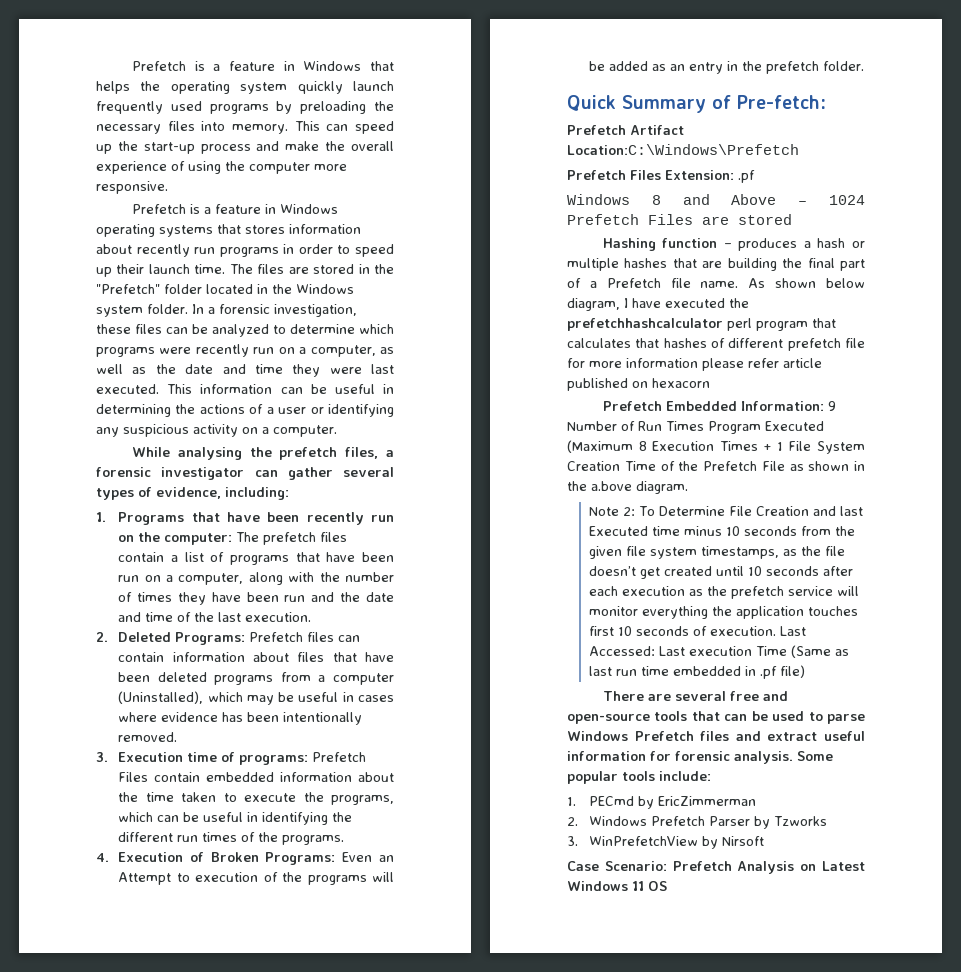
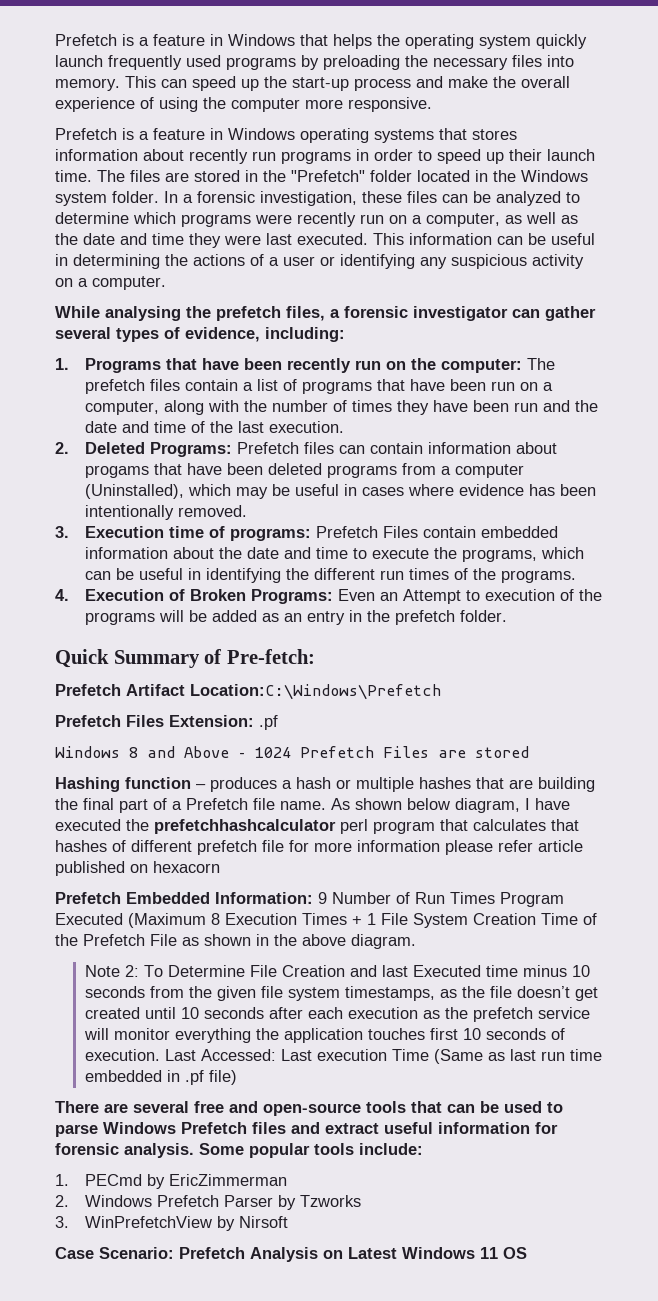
- 2. Deleted Programs: Prefetch files can contain information about files that have been deleted programs from a computer (Uninstalled), which may be useful in cases where evidence has been intentionally removed.
+ 2. Deleted Programs: Prefetch files can contain information about progams that have been deleted programs from a computer (Uninstalled), which may be useful in cases where evidence has been intentionally removed.
- 3. Execution time of programs: Prefetch Files contain embedded information about the time taken to execute the programs, which can be useful in identifying the different run times of the programs.
+ 3. Execution time of programs: Prefetch Files contain embedded information about the date and time to execute the programs, which can be useful in identifying the different run times of the programs.
- Prefetch Embedded Information: 9 Number of Run Times Program Executed (Maximum 8 Execution Times + 1 File System Creation Time of the Prefetch File as shown in the a.bove diagram.
+ Prefetch Embedded Information: 9 Number of Run Times Program Executed (Maximum 8 Execution Times + 1 File System Creation Time of the Prefetch File as shown in the above diagram.

